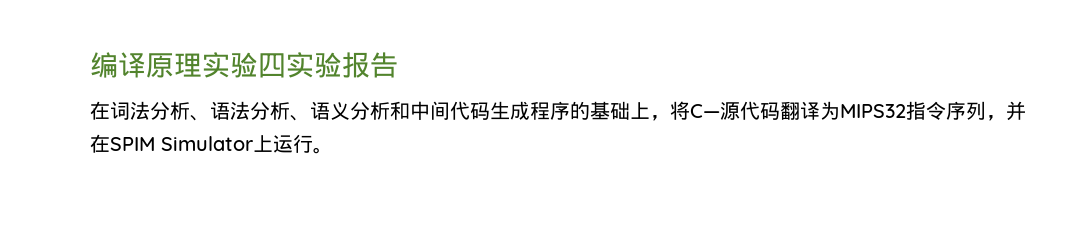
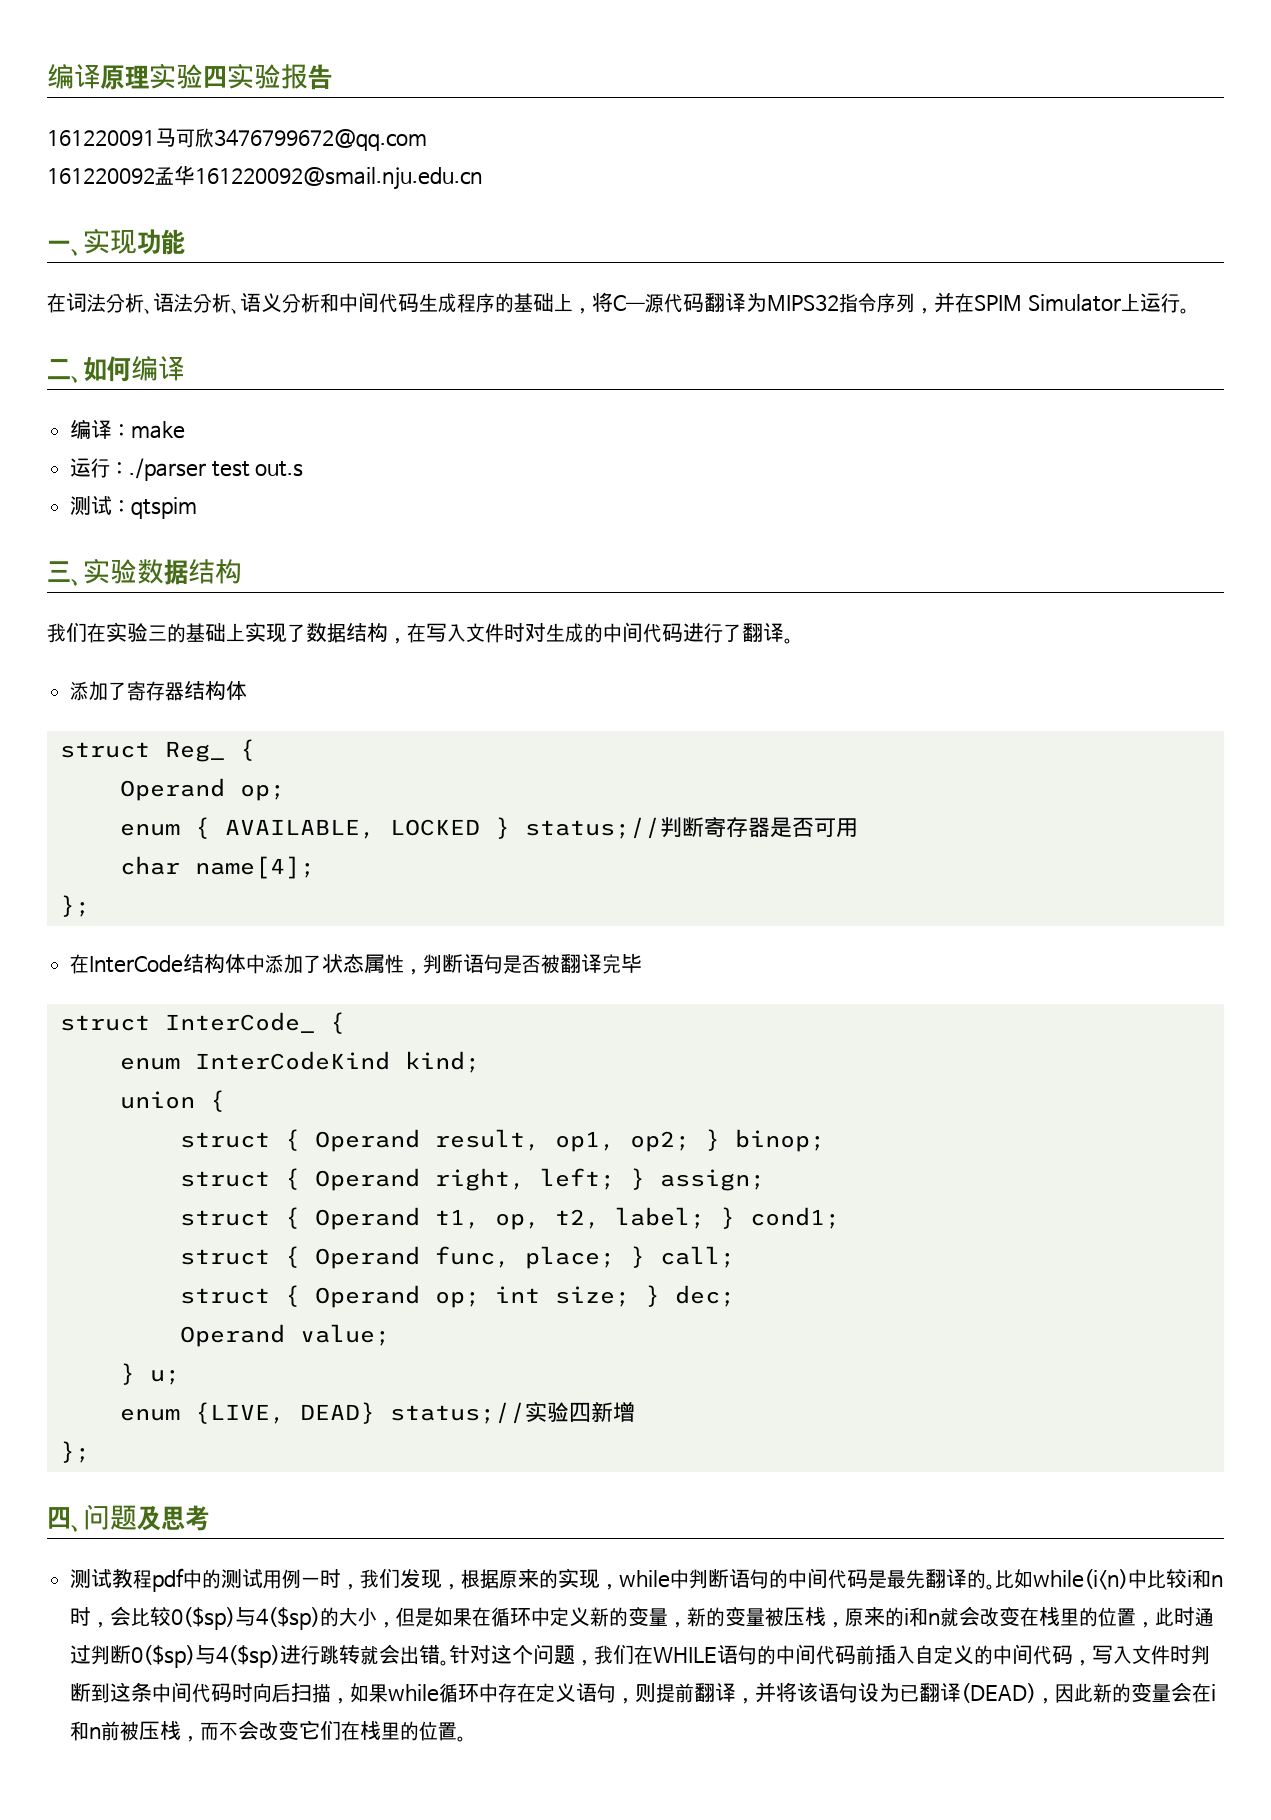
+ 161220091马可欣3476799672@qq.com
+ 161220092孟华161220092@smail.nju.edu.cn
+ 一、实现功能
+ 二、如何编译
+ 编译：make
+ 运行：./parser test out.s
+ 测试：qtspim
+ 三、实验数据结构
+ 我们在实验三的基础上实现了数据结构，在写入文件时对生成的中间代码进行了翻译。
+ 添加了寄存器结构体
+ struct Reg_ {
+ Operand op;
+ enum { AVAILABLE, LOCKED } status;//判断寄存器是否可用
+ char name[4];
+ };
+ 在InterCode结构体中添加了状态属性，判断语句是否被翻译完毕
+ struct InterCode_ {
+ enum InterCodeKind kind;
+ union {
+ struct { Operand result, op1, op2; } binop;
+ struct { Operand right, left; } assign;
+ struct { Operand t1, op, t2, label; } cond1;
+ struct { Operand func, place; } call;
+ struct { Operand op; int size; } dec;
+ Operand value;
+ } u;
+ enum {LIVE, DEAD} status;//实验四新增
+ };
+ 四、问题及思考
+ 测试教程pdf中的测试用例一时，我们发现，根据原来的实现，while中判断语句的中间代码是最先翻译的。比如while(i<n)中比较i和n时，会比较0($sp)与4($sp)的大小，但是如果在循环中定义新的变量，新的变量被压栈，原来的i和n就会改变在栈里的位置，此时通过判断0($sp)与4($sp)进行跳转就会出错。针对这个问题，我们在WHILE语句的中间代码前插入自定义的中间代码，写入文件时判断到这条中间代码时向后扫描，如果while循环中存在定义语句，则提前翻译，并将该语句设为已翻译(DEAD)，因此新的变量会在i和n前被压栈，而不会改变它们在栈里的位置。

